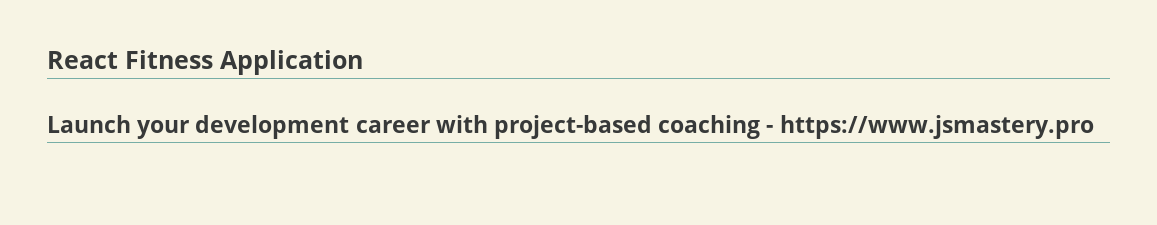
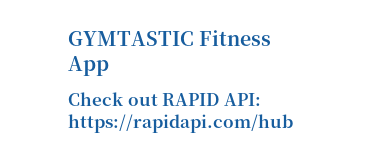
- React Fitness Application
- Launch your development career with project-based coaching - https://www.jsmastery.pro
+ GYMTASTIC Fitness App
+ Check out RAPID API: https://rapidapi.com/hub

